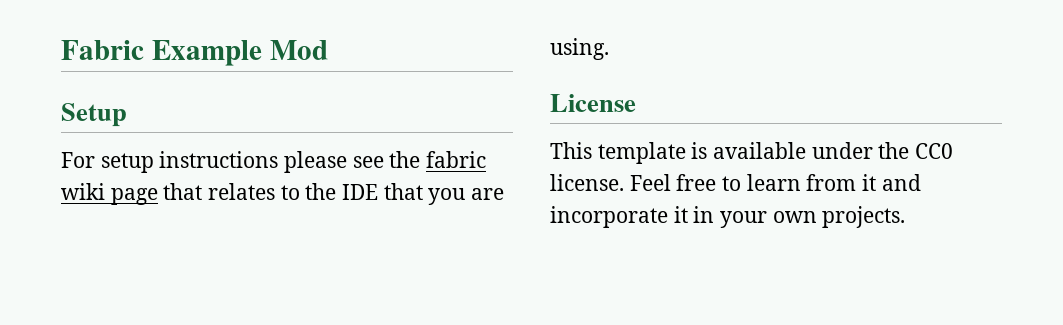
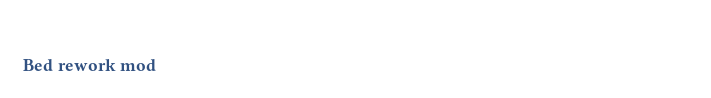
- Fabric Example Mod
- Setup
- For setup instructions please see the fabric wiki page that relates to the IDE that you are using.
- License
- This template is available under the CC0 license. Feel free to learn from it and incorporate it in your own projects.
+ Bed rework mod

